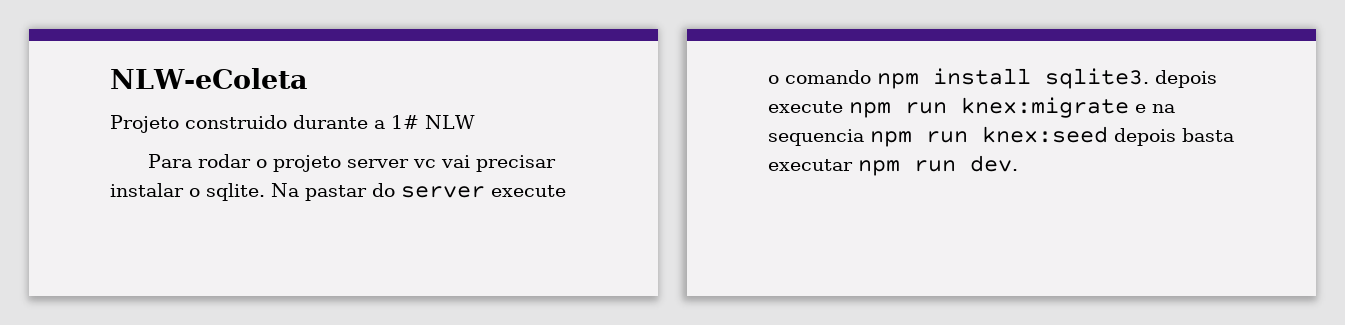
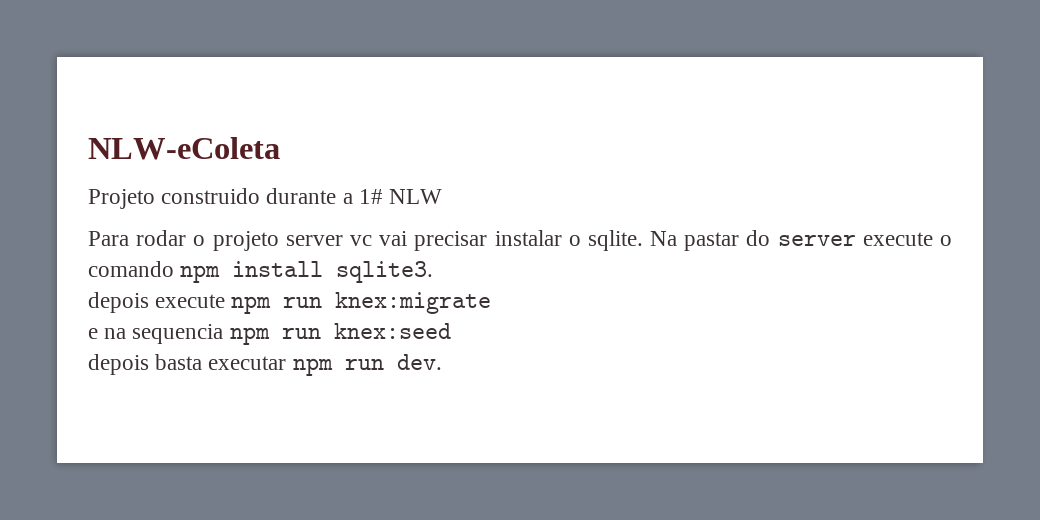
- Na pastar do server execute o comando npm install sqlite3. depois execute npm run knex:migrate e na sequencia npm run knex:seed depois basta executar npm run dev.
+ Na pastar do server execute o comando npm install sqlite3.
+ depois execute npm run knex:migrate
+ e na sequencia npm run knex:seed
+ depois basta executar npm run dev.

